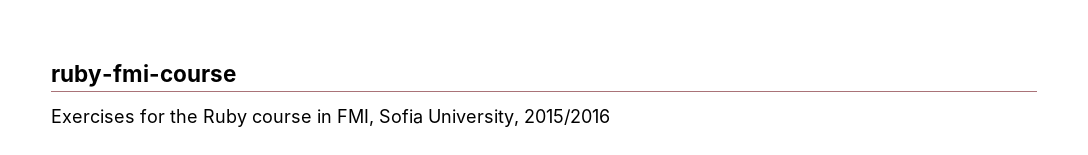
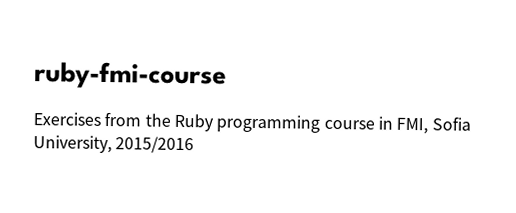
- Exercises for the Ruby course in FMI, Sofia University, 2015/2016
+ Exercises from the Ruby programming course in FMI, Sofia University, 2015/2016

